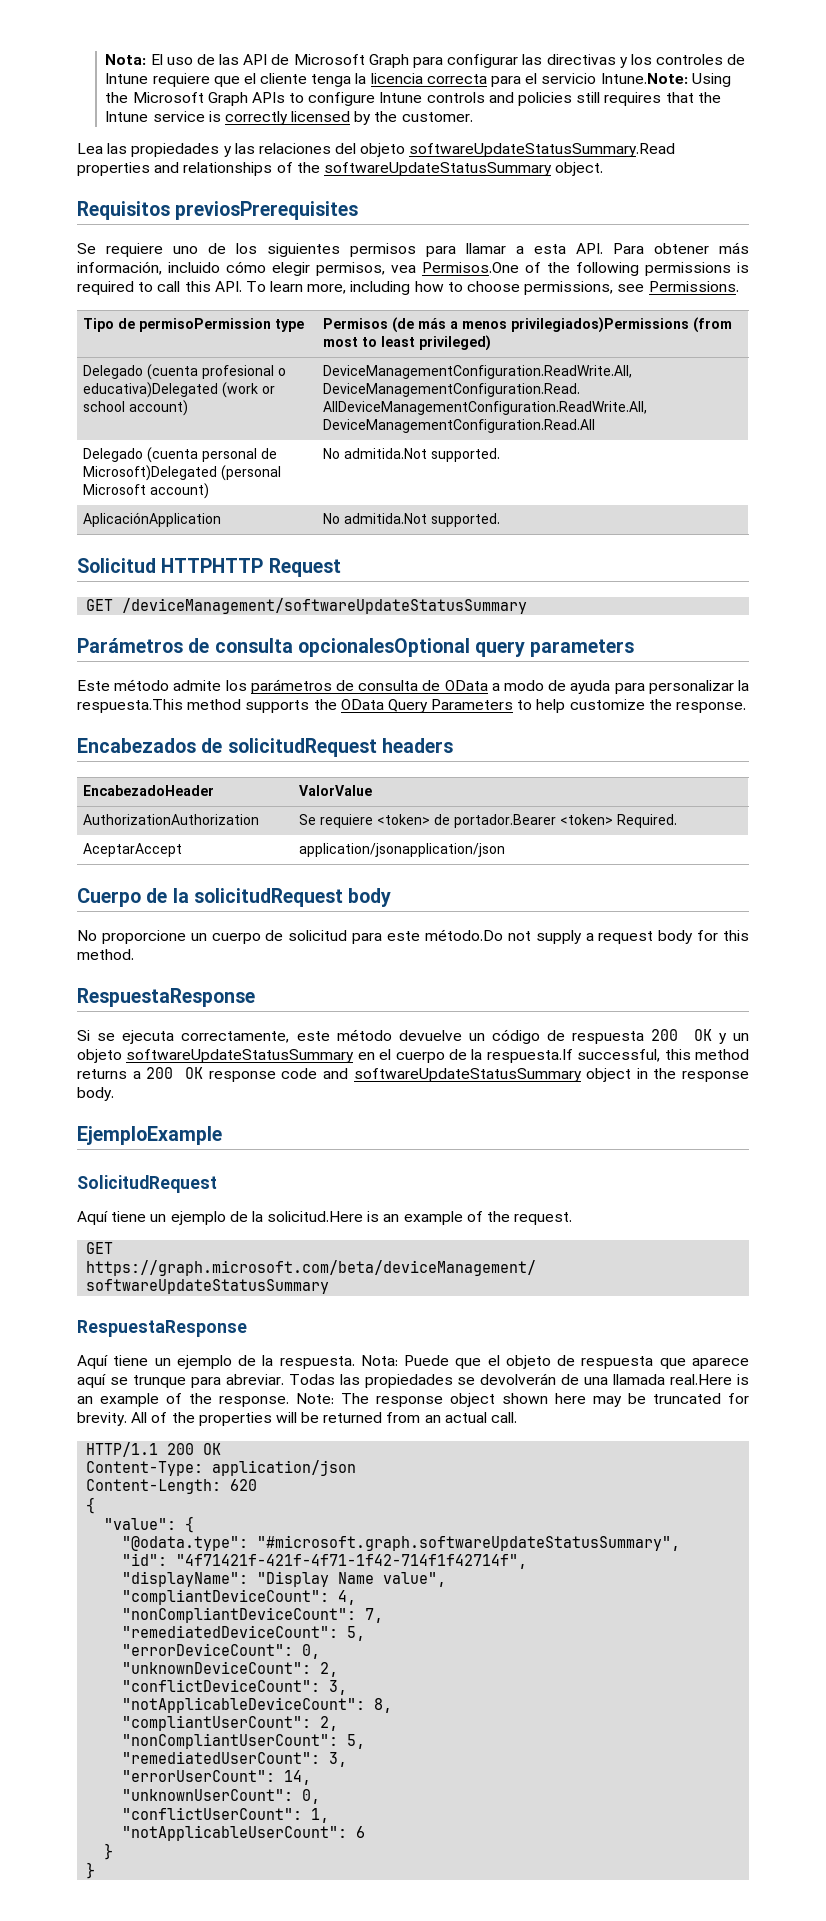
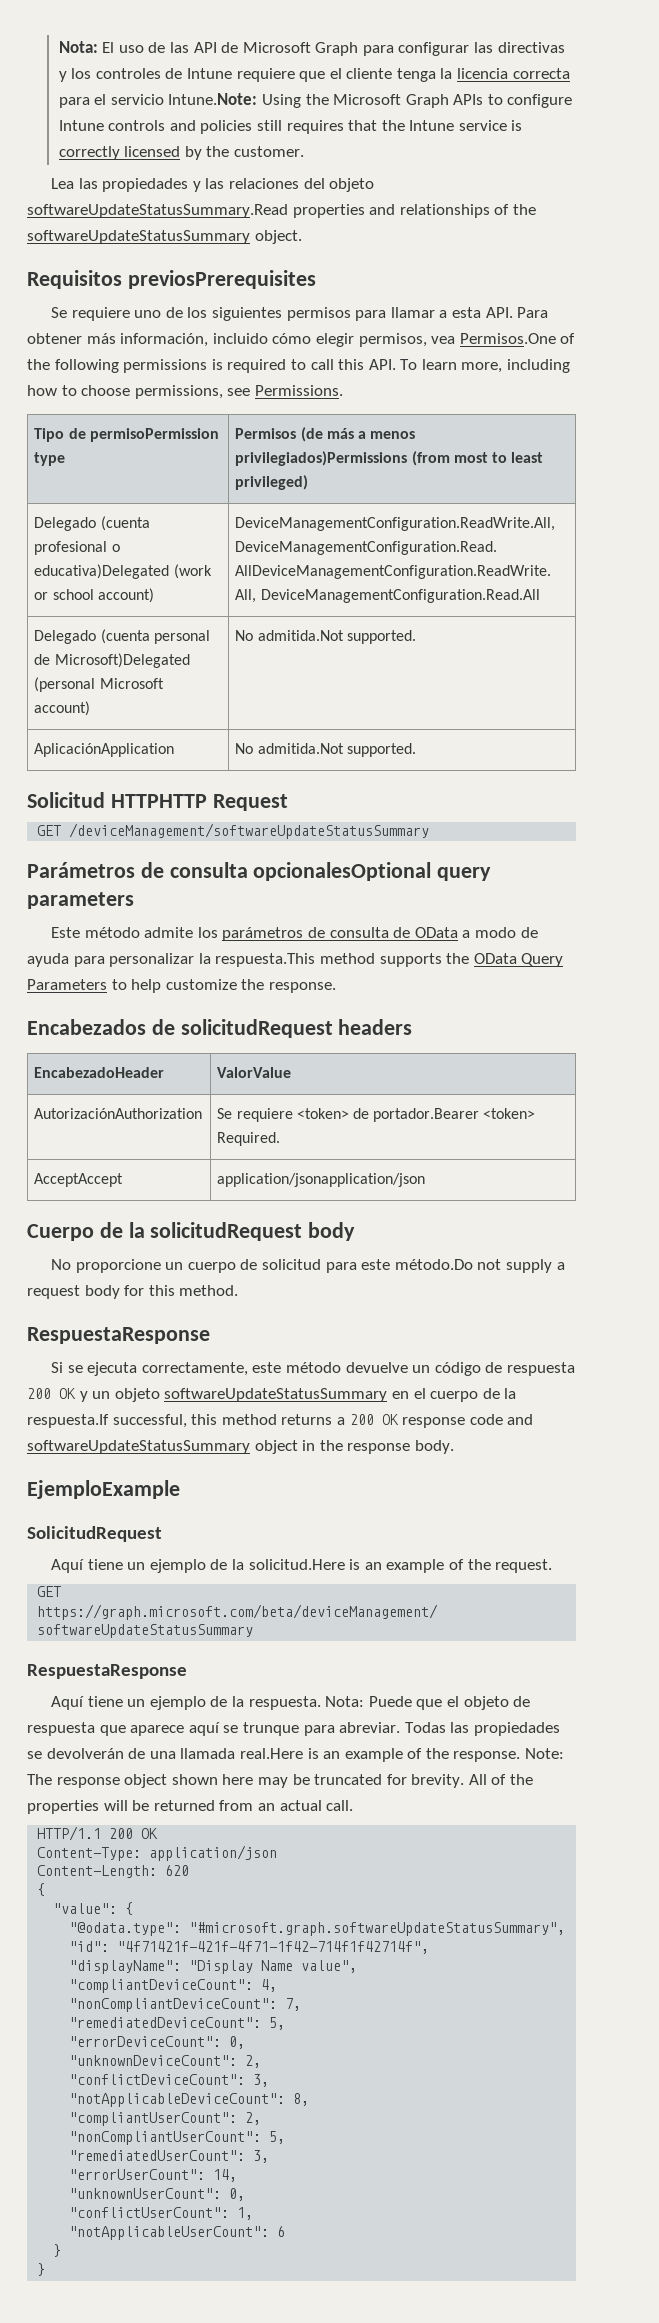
- AuthorizationAuthorization | Se requiere <token> de portador.Bearer <token> Required.
+ AutorizaciónAuthorization | Se requiere <token> de portador.Bearer <token> Required.
- AceptarAccept | application/jsonapplication/json
+ AcceptAccept | application/jsonapplication/json

